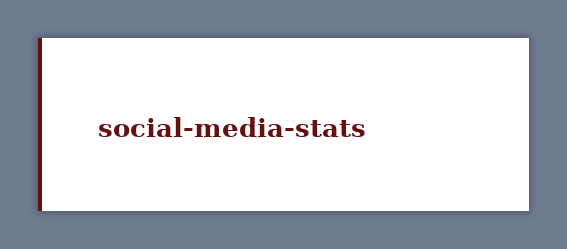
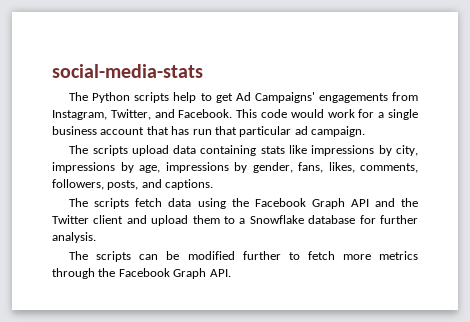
+ The Python scripts help to get Ad Campaigns' engagements from Instagram, Twitter, and Facebook. This code would work for a single business account that has run that particular ad campaign.
+ The scripts upload data containing stats like impressions by city, impressions by age, impressions by gender, fans, likes, comments, followers, posts, and captions.
+ The scripts fetch data using the Facebook Graph API and the Twitter client and upload them to a Snowflake database for further analysis.
+ The scripts can be modified further to fetch more metrics through the Facebook Graph API.

